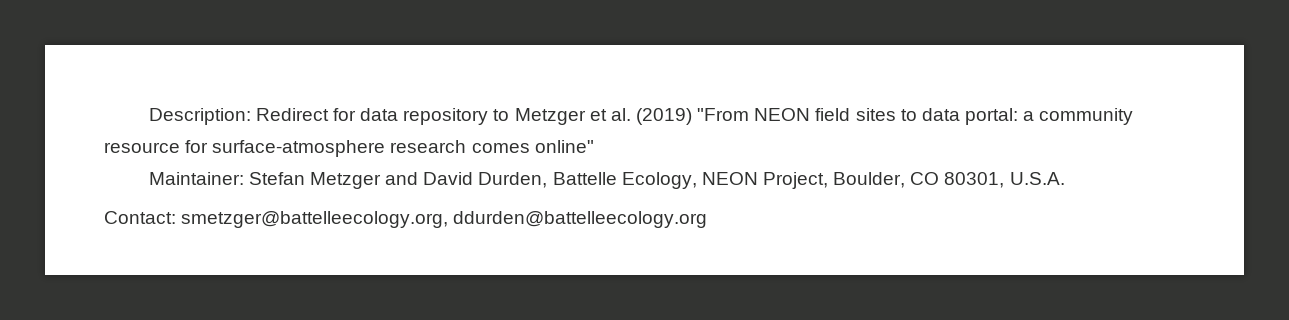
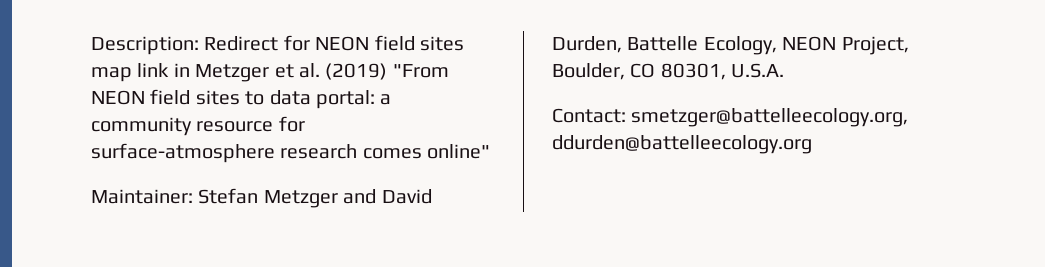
- Description: Redirect for data repository to Metzger et al. (2019) "From NEON field sites to data portal: a community resource for surface-atmosphere research comes online"
+ Description: Redirect for NEON field sites map link in Metzger et al. (2019) "From NEON field sites to data portal: a community resource for surface-atmosphere research comes online"

